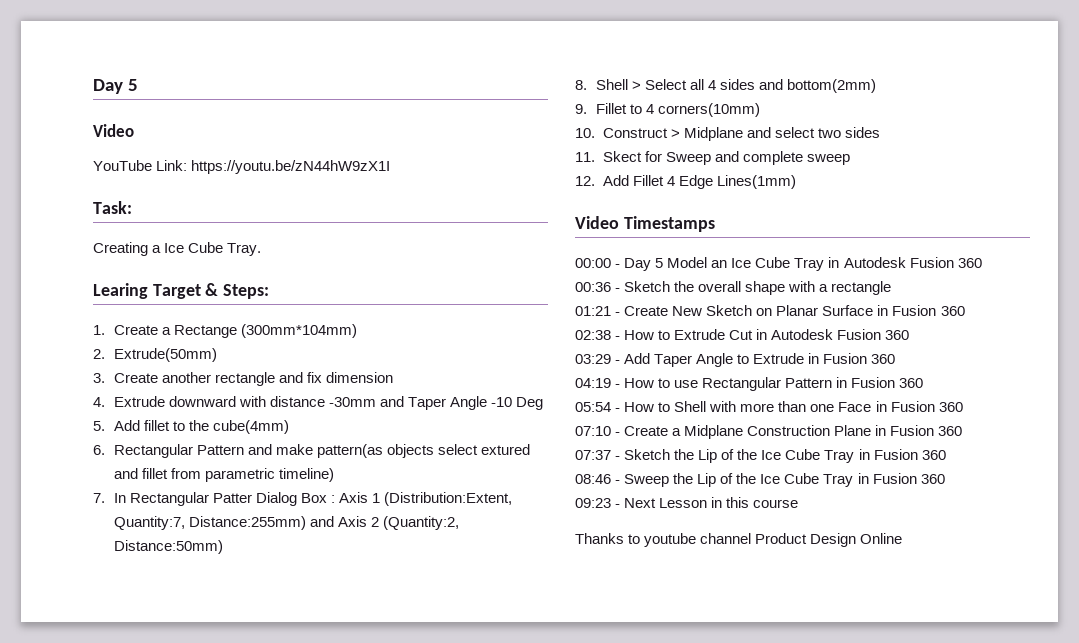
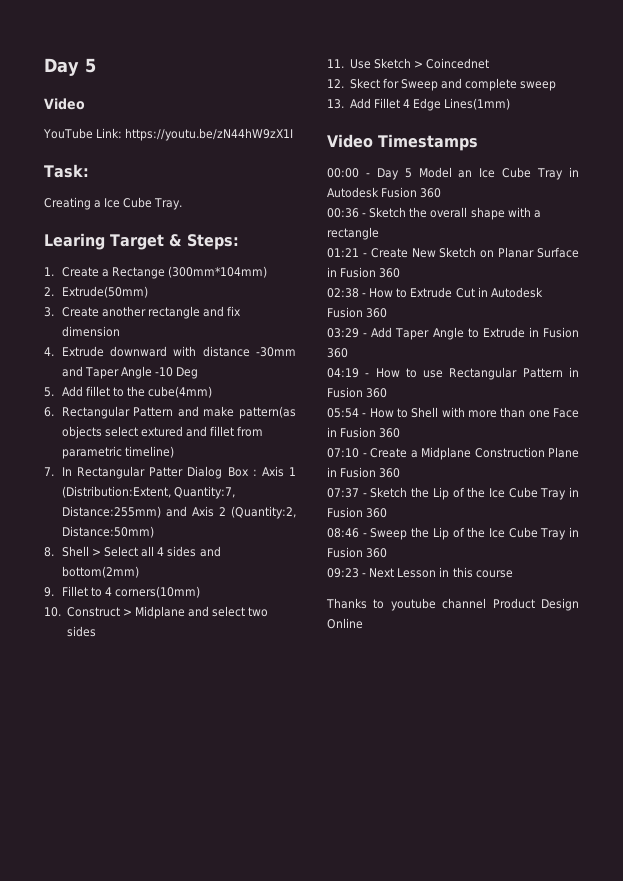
- 11. Skect for Sweep and complete sweep
+ 11. Use Sketch > Coincednet
+ 12. Skect for Sweep and complete sweep
- 12. Add Fillet 4 Edge Lines(1mm)
+ 13. Add Fillet 4 Edge Lines(1mm)

